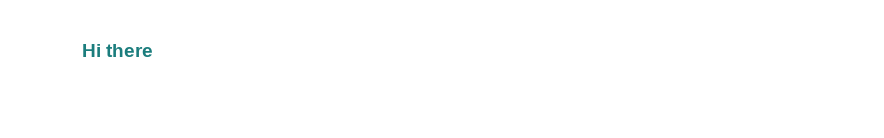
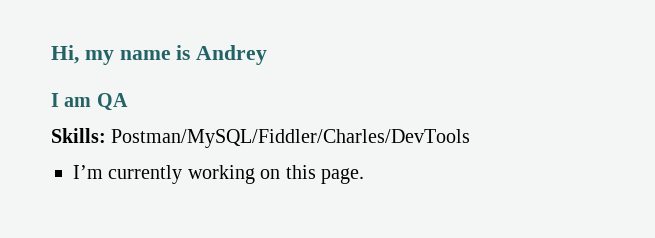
- Hi there
+ Hi, my name is Andrey
+ I am QA
+ Skills: Postman/MySQL/Fiddler/Charles/DevTools
+ I’m currently working on this page.

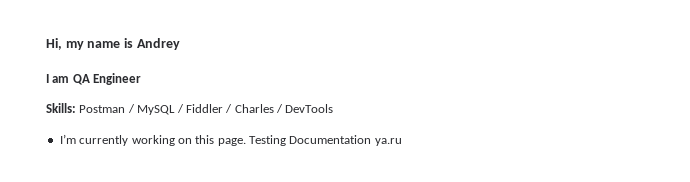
- I am QA
+ I am QA Engineer
- Skills: Postman/MySQL/Fiddler/Charles/DevTools
+ Skills: Postman / MySQL / Fiddler / Charles / DevTools
+ Testing Documentation ya.ru

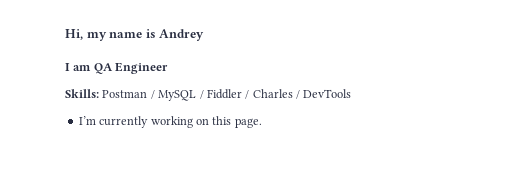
- Testing Documentation ya.ru

